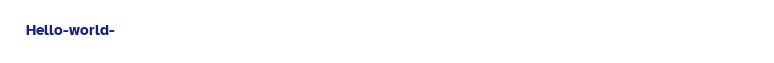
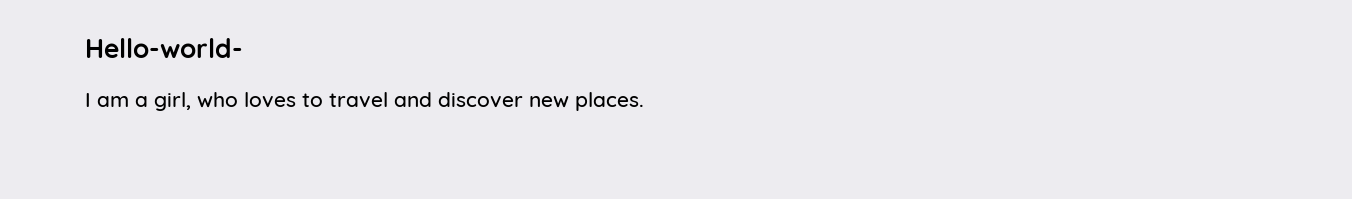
+ I am a girl, who loves to travel and discover new places.

